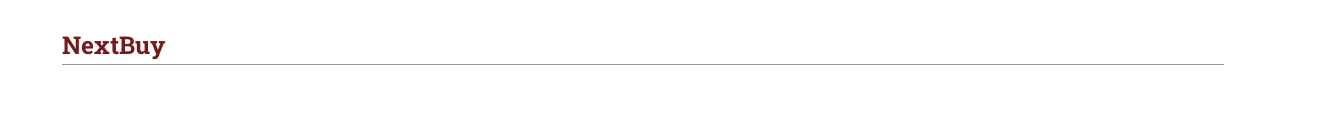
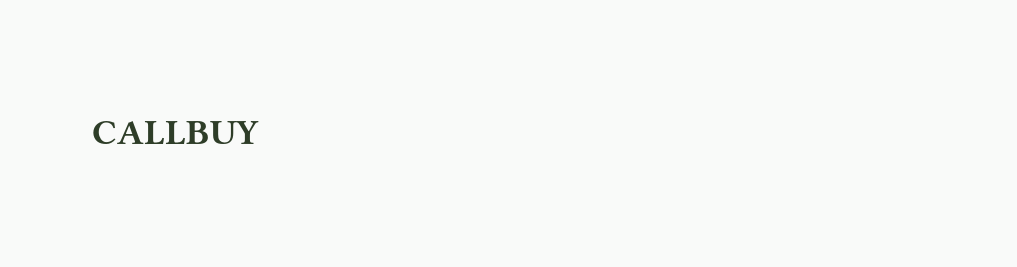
- NextBuy
+ CALLBUY

